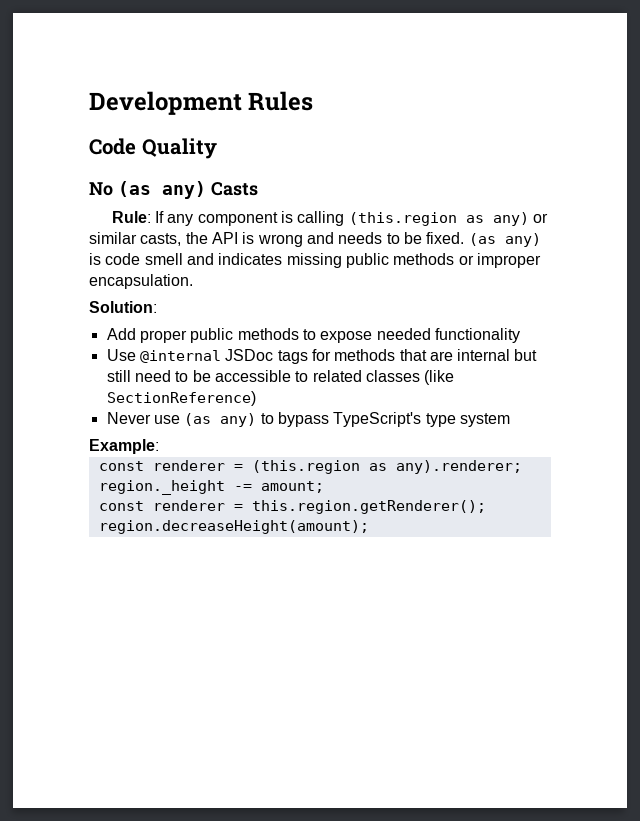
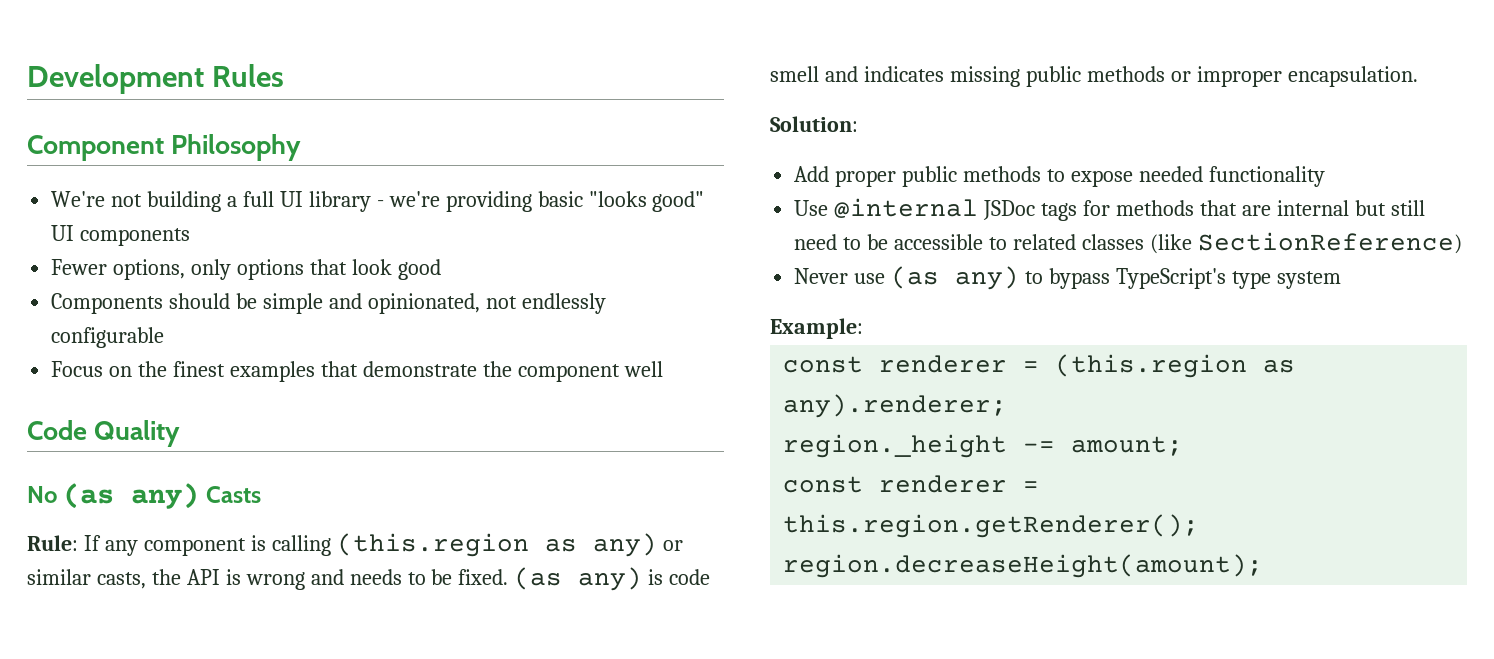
+ Component Philosophy
+ We're not building a full UI library - we're providing basic "looks good" UI components
+ Fewer options, only options that look good
+ Components should be simple and opinionated, not endlessly configurable
+ Focus on the finest examples that demonstrate the component well

